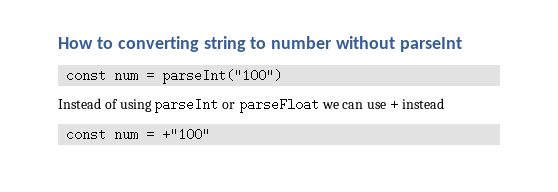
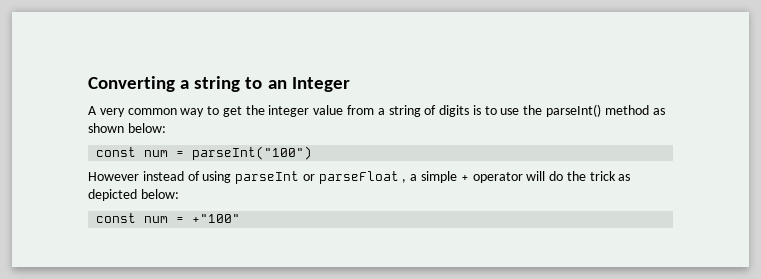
- How to converting string to number without parseInt
+ Converting a string to an Integer
+ A very common way to get the integer value from a string of digits is to use the parseInt() method as shown below:
- Instead of using parseInt or parseFloat we can use + instead
+ However instead of using parseInt or parseFloat , a simple + operator will do the trick as depicted below:

